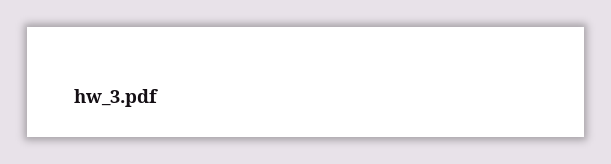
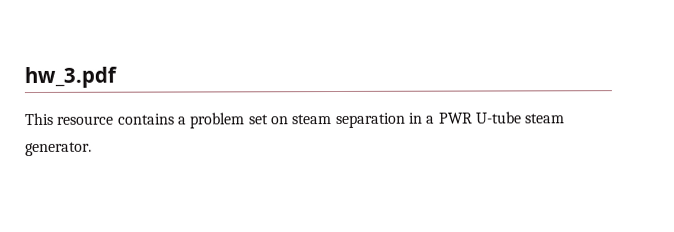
+ This resource contains a problem set on steam separation in a PWR U-tube steam generator.

